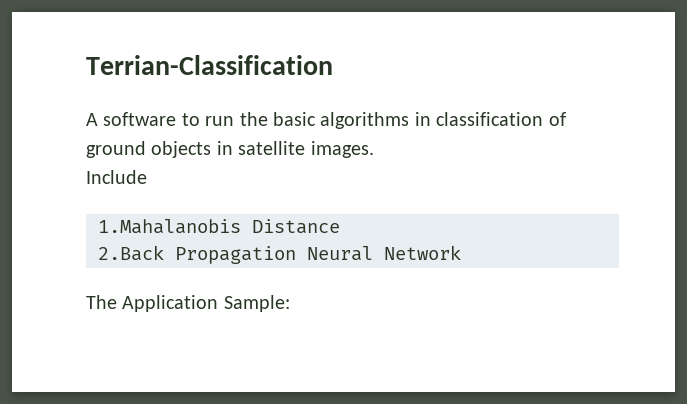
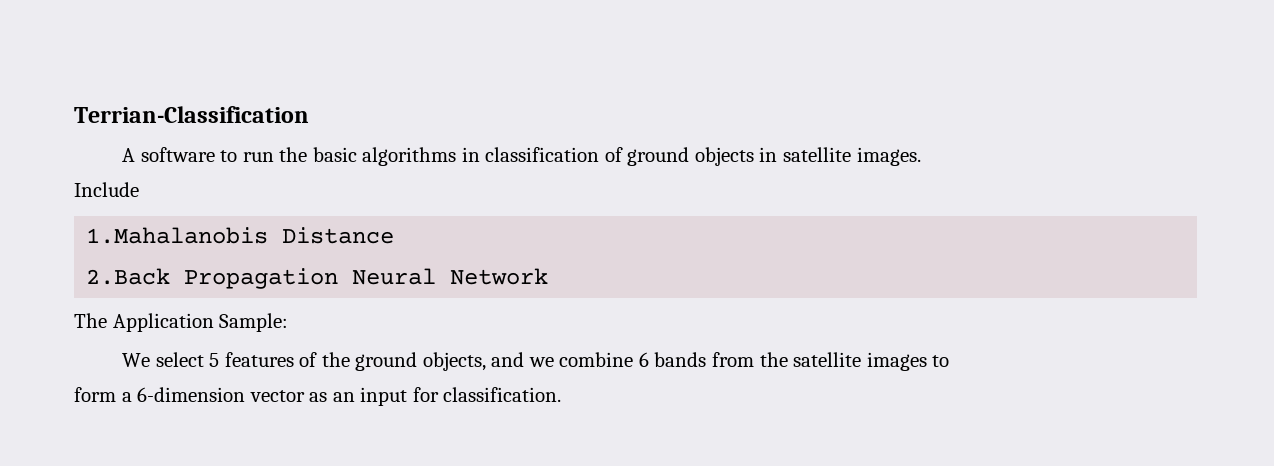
+ We select 5 features of the ground objects, and we combine 6 bands from the satellite images to
+ form a 6-dimension vector as an input for classification.

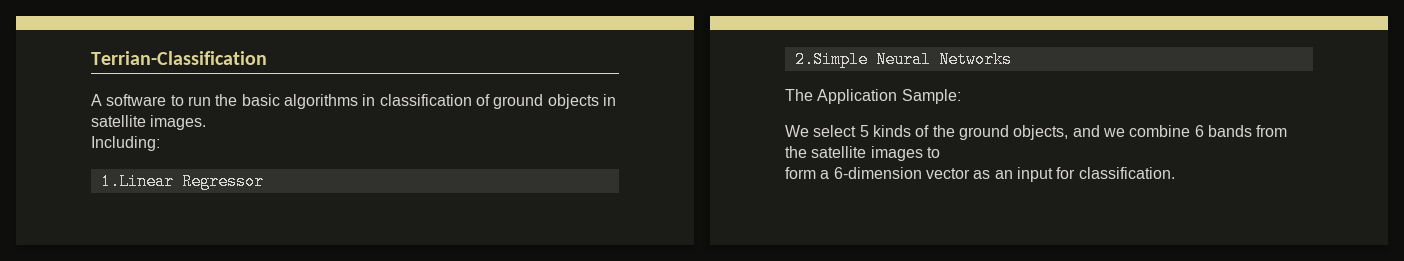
- Include
- 1.Mahalanobis Distance
- 2.Back Propagation Neural Network
+ Including:
+ 1.Linear Regressor
+ 2.Simple Neural Networks
- We select 5 features of the ground objects, and we combine 6 bands from the satellite images to
+ We select 5 kinds of the ground objects, and we combine 6 bands from the satellite images to

